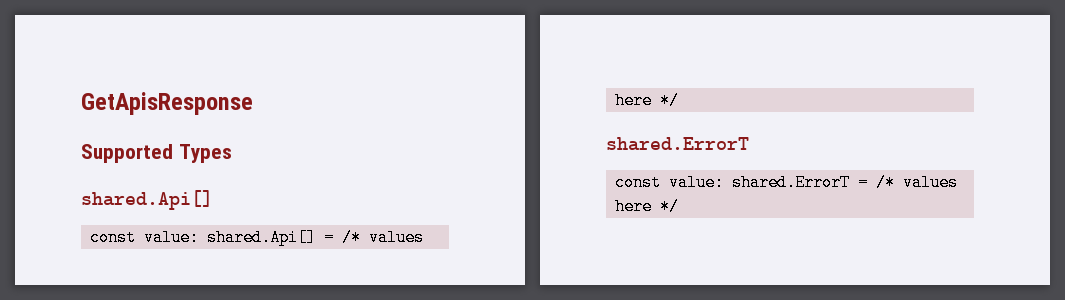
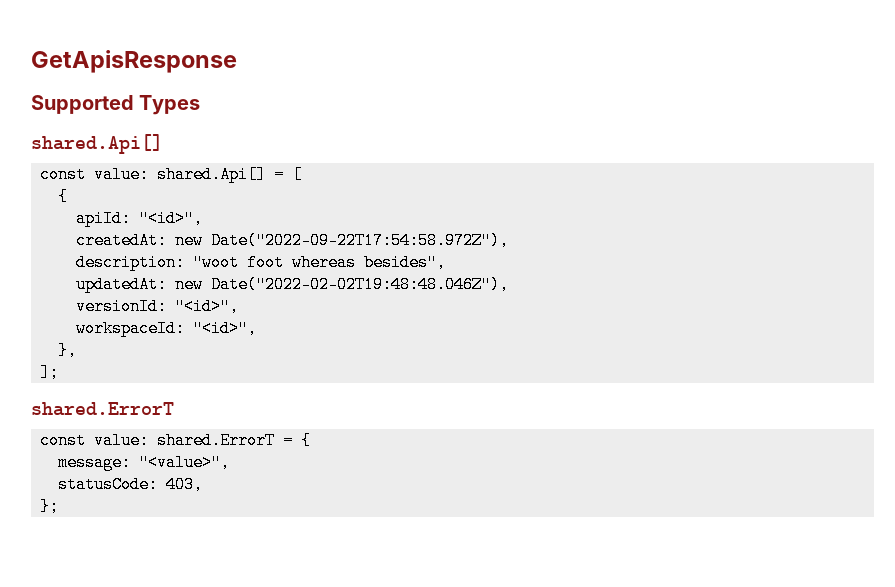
- const value: shared.Api[] = /* values here */
+ const value: shared.Api[] = [
+ {
+ apiId: "<id>",
+ createdAt: new Date("2022-09-22T17:54:58.972Z"),
+ description: "woot foot whereas besides",
+ updatedAt: new Date("2022-02-02T19:48:48.046Z"),
+ versionId: "<id>",
+ workspaceId: "<id>",
+ },
+ ];
- const value: shared.ErrorT = /* values here */
+ const value: shared.ErrorT = {
+ message: "<value>",
+ statusCode: 403,
+ };

